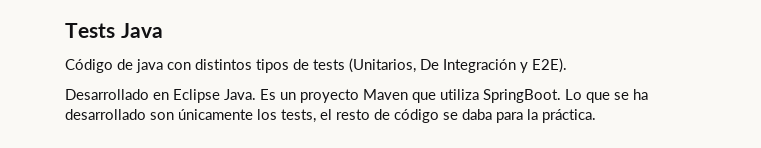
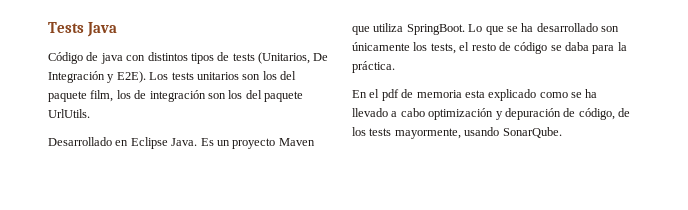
+ Los tests unitarios son los del paquete film, los de integración son los del paquete UrlUtils.
+ En el pdf de memoria esta explicado como se ha llevado a cabo optimización y depuración de código, de los tests mayormente, usando SonarQube.

